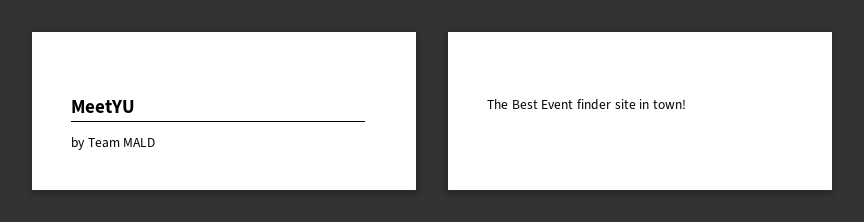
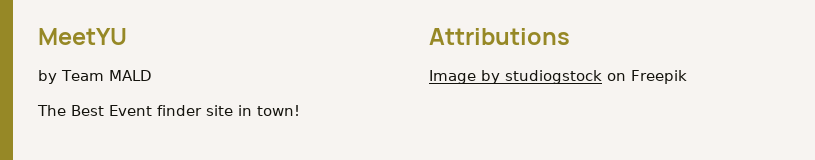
+ Attributions
+ Image by studiogstock on Freepik

